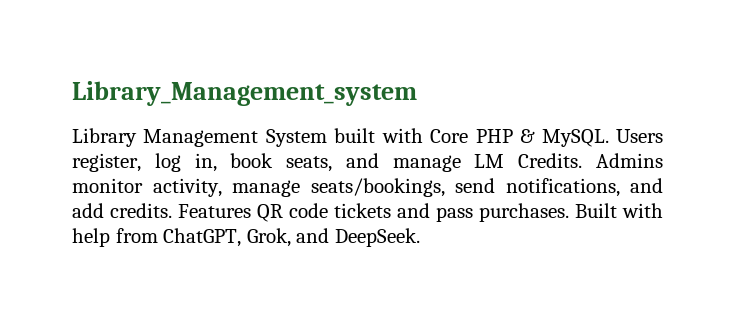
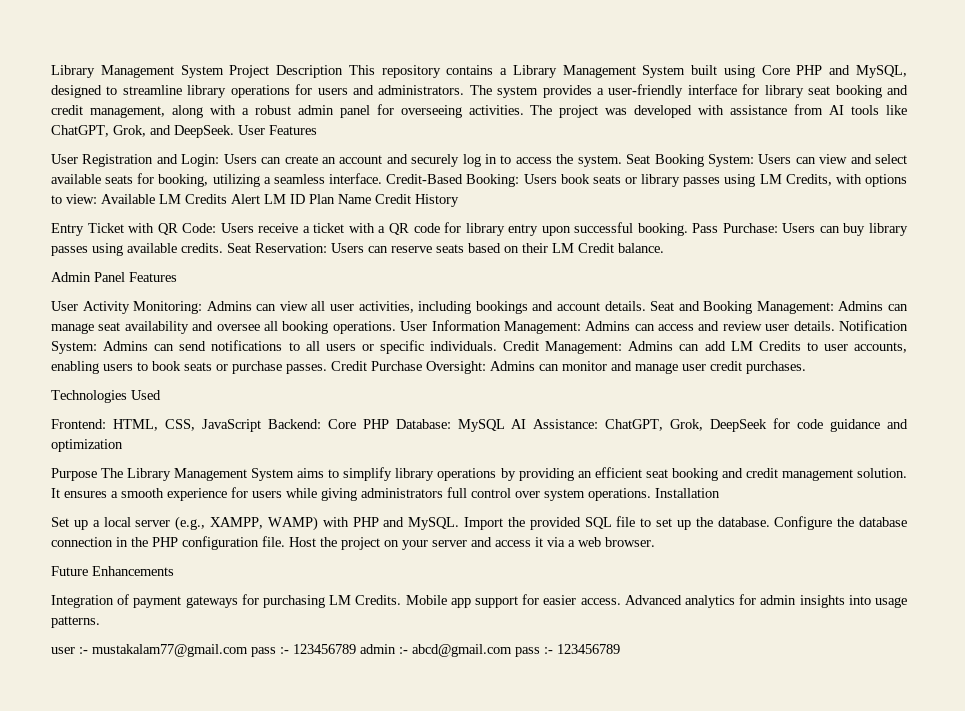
- Library_Management_system
- Library Management System built with Core PHP & MySQL. Users register, log in, book seats, and manage LM Credits. Admins monitor activity, manage seats/bookings, send notifications, and add credits. Features QR code tickets and pass purchases. Built with help from ChatGPT, Grok, and DeepSeek.
+ Library Management System Project Description This repository contains a Library Management System built using Core PHP and MySQL, designed to streamline library operations for users and administrators. The system provides a user-friendly interface for library seat booking and credit management, along with a robust admin panel for overseeing activities. The project was developed with assistance from AI tools like ChatGPT, Grok, and DeepSeek. User Features
+ User Registration and Login: Users can create an account and securely log in to access the system. Seat Booking System: Users can view and select available seats for booking, utilizing a seamless interface. Credit-Based Booking: Users book seats or library passes using LM Credits, with options to view: Available LM Credits Alert LM ID Plan Name Credit History
+ Entry Ticket with QR Code: Users receive a ticket with a QR code for library entry upon successful booking. Pass Purchase: Users can buy library passes using available credits. Seat Reservation: Users can reserve seats based on their LM Credit balance.
+ Admin Panel Features
+ User Activity Monitoring: Admins can view all user activities, including bookings and account details. Seat and Booking Management: Admins can manage seat availability and oversee all booking operations. User Information Management: Admins can access and review user details. Notification System: Admins can send notifications to all users or specific individuals. Credit Management: Admins can add LM Credits to user accounts, enabling users to book seats or purchase passes. Credit Purchase Oversight: Admins can monitor and manage user credit purchases.
+ Technologies Used
+ Frontend: HTML, CSS, JavaScript Backend: Core PHP Database: MySQL AI Assistance: ChatGPT, Grok, DeepSeek for code guidance and optimization
+ Purpose The Library Management System aims to simplify library operations by providing an efficient seat booking and credit management solution. It ensures a smooth experience for users while giving administrators full control over system operations. Installation
+ Set up a local server (e.g., XAMPP, WAMP) with PHP and MySQL. Import the provided SQL file to set up the database. Configure the database connection in the PHP configuration file. Host the project on your server and access it via a web browser.
+ Future Enhancements
+ Integration of payment gateways for purchasing LM Credits. Mobile app support for easier access. Advanced analytics for admin insights into usage patterns.
+ user :- mustakalam77@gmail.com pass :- 123456789 admin :- abcd@gmail.com pass :- 123456789

